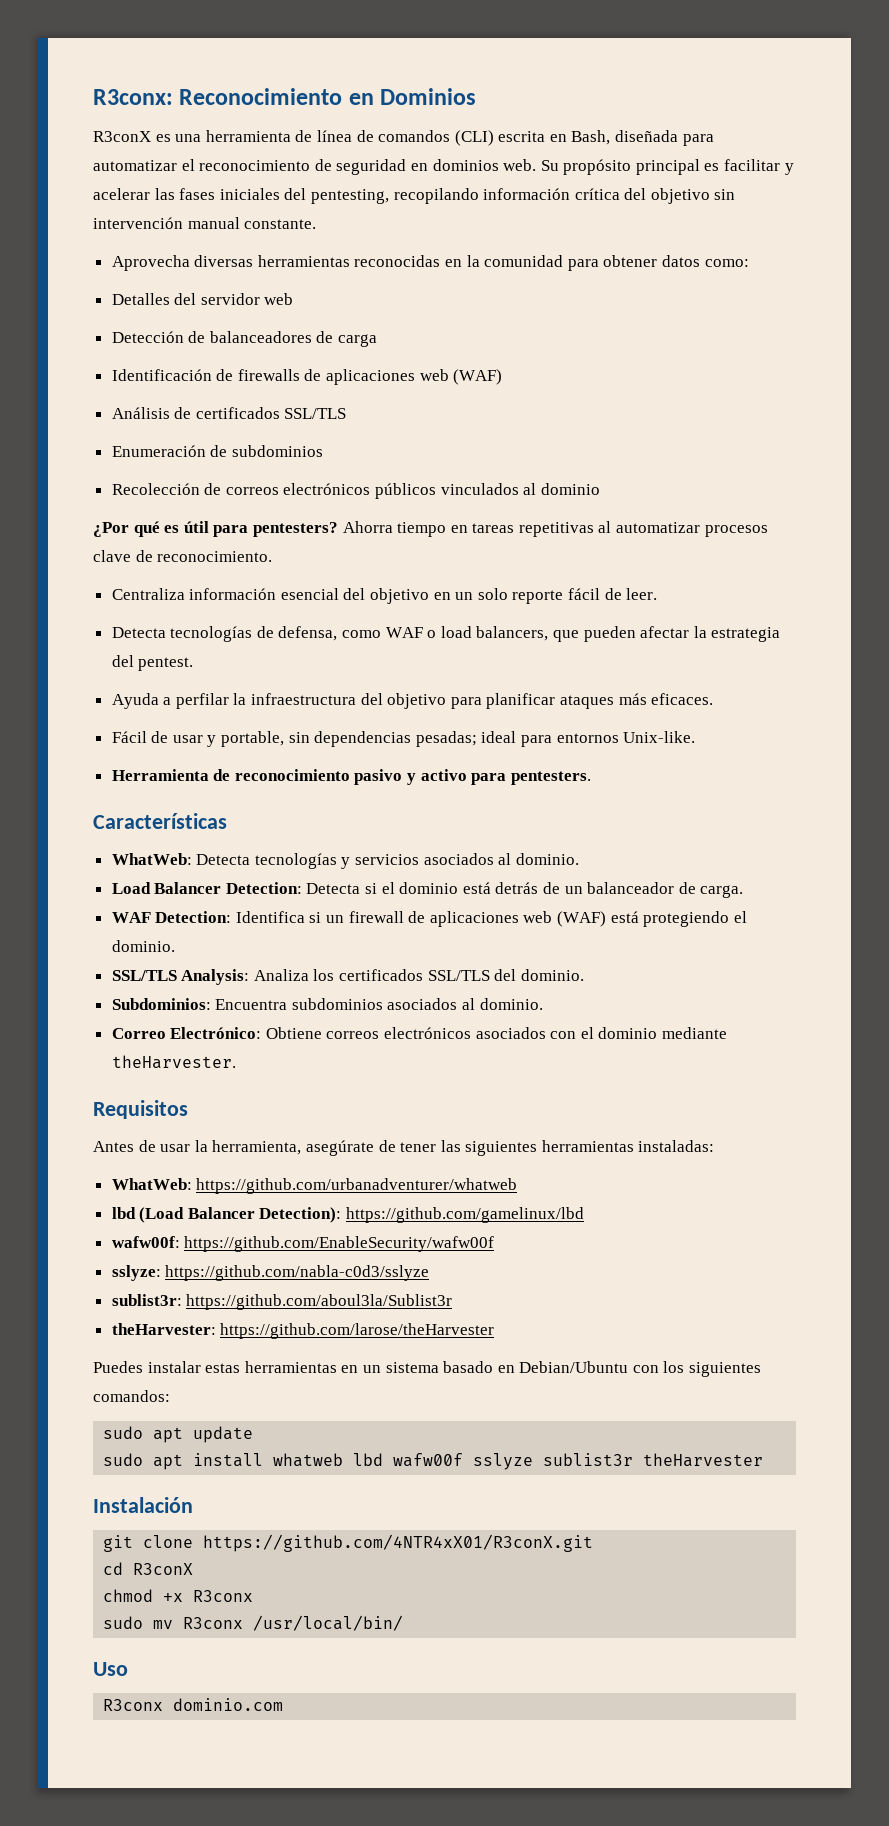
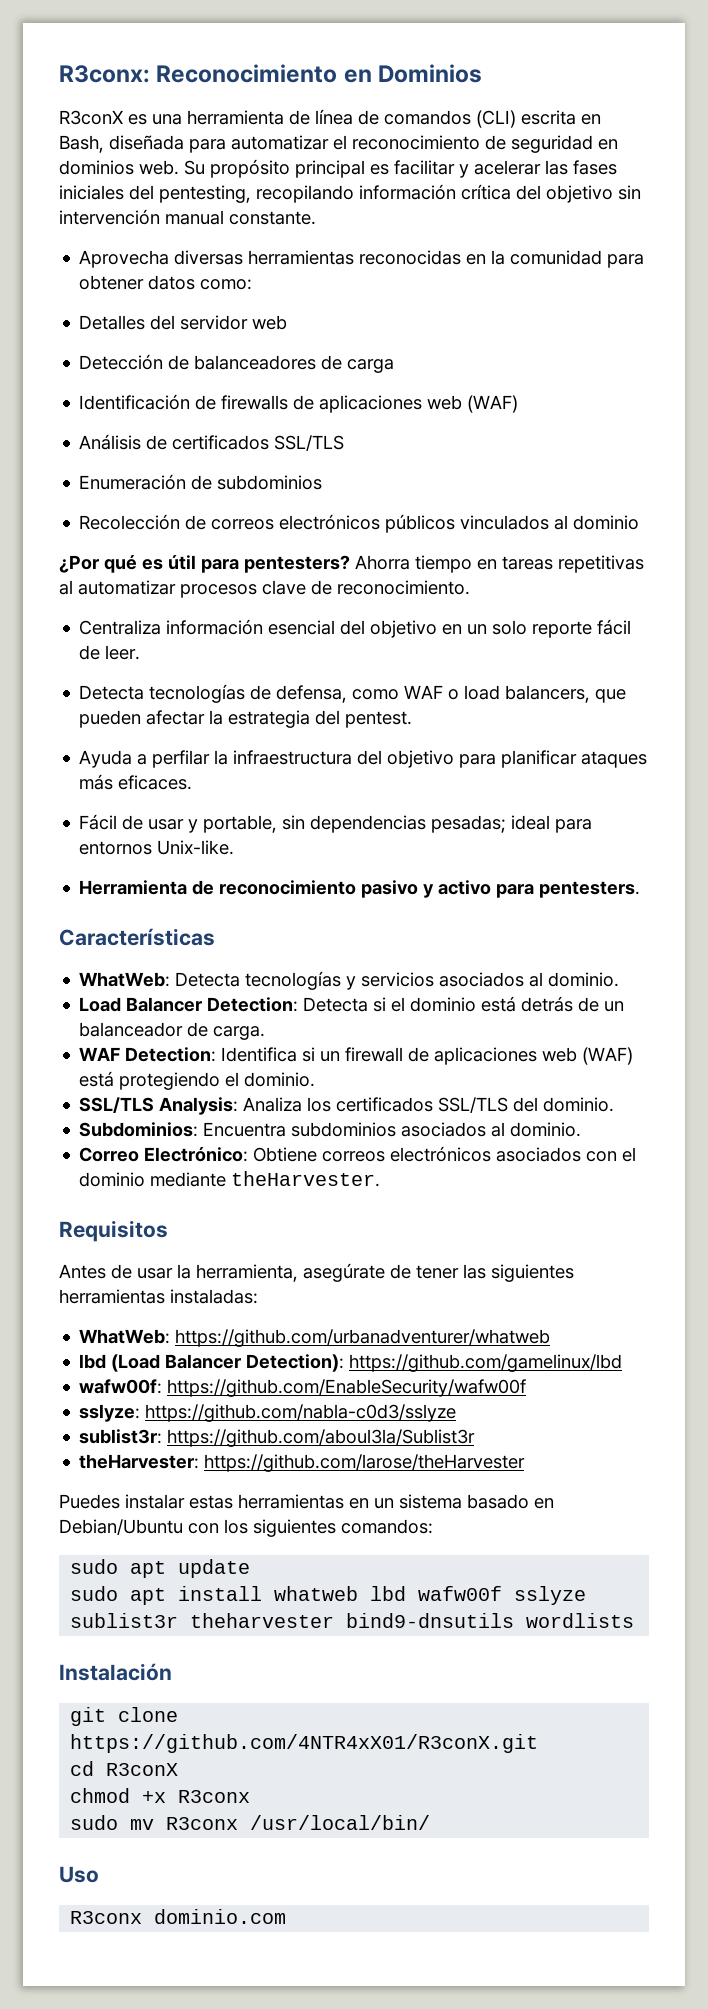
- sudo apt install whatweb lbd wafw00f sslyze sublist3r theHarvester
+ sudo apt install whatweb lbd wafw00f sslyze sublist3r theharvester bind9-dnsutils wordlists

